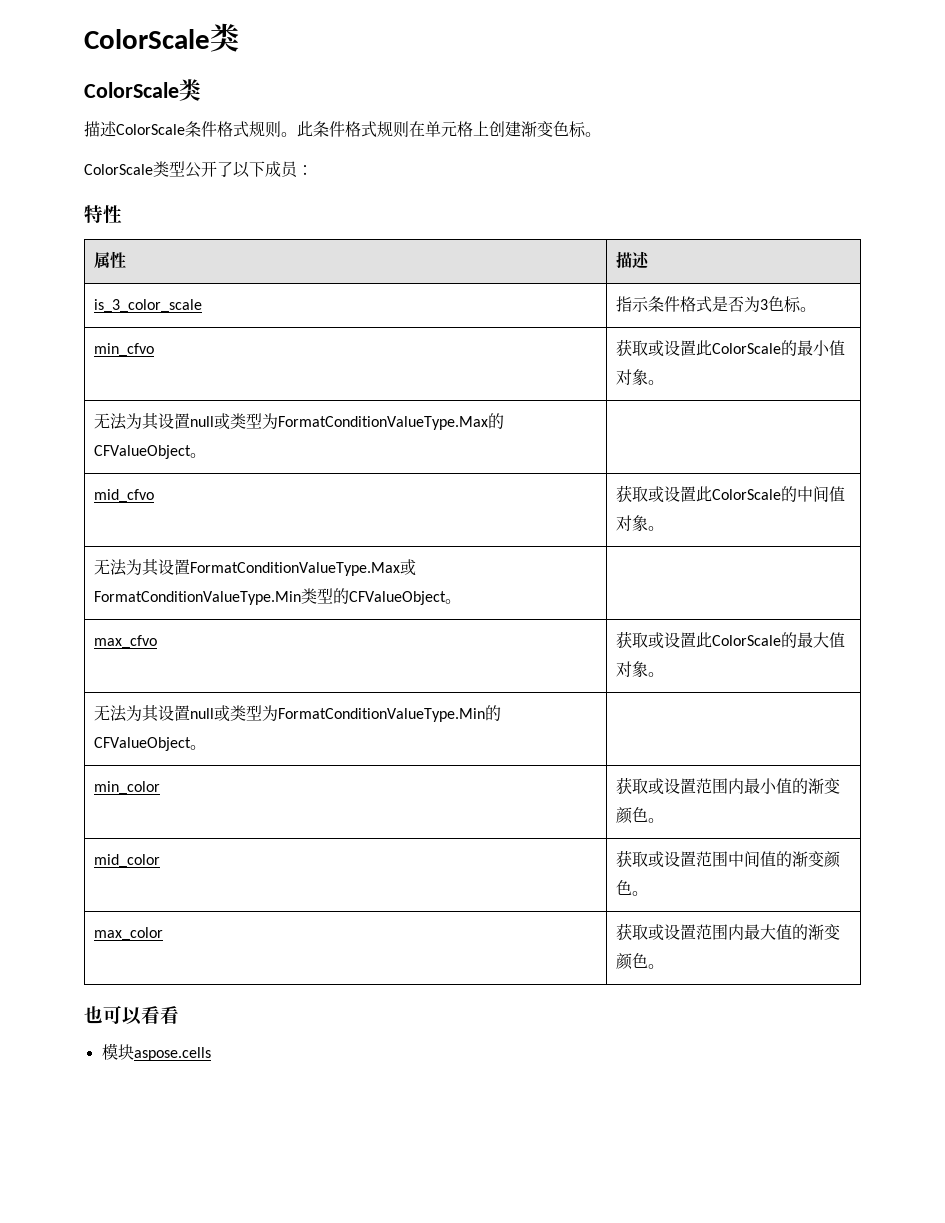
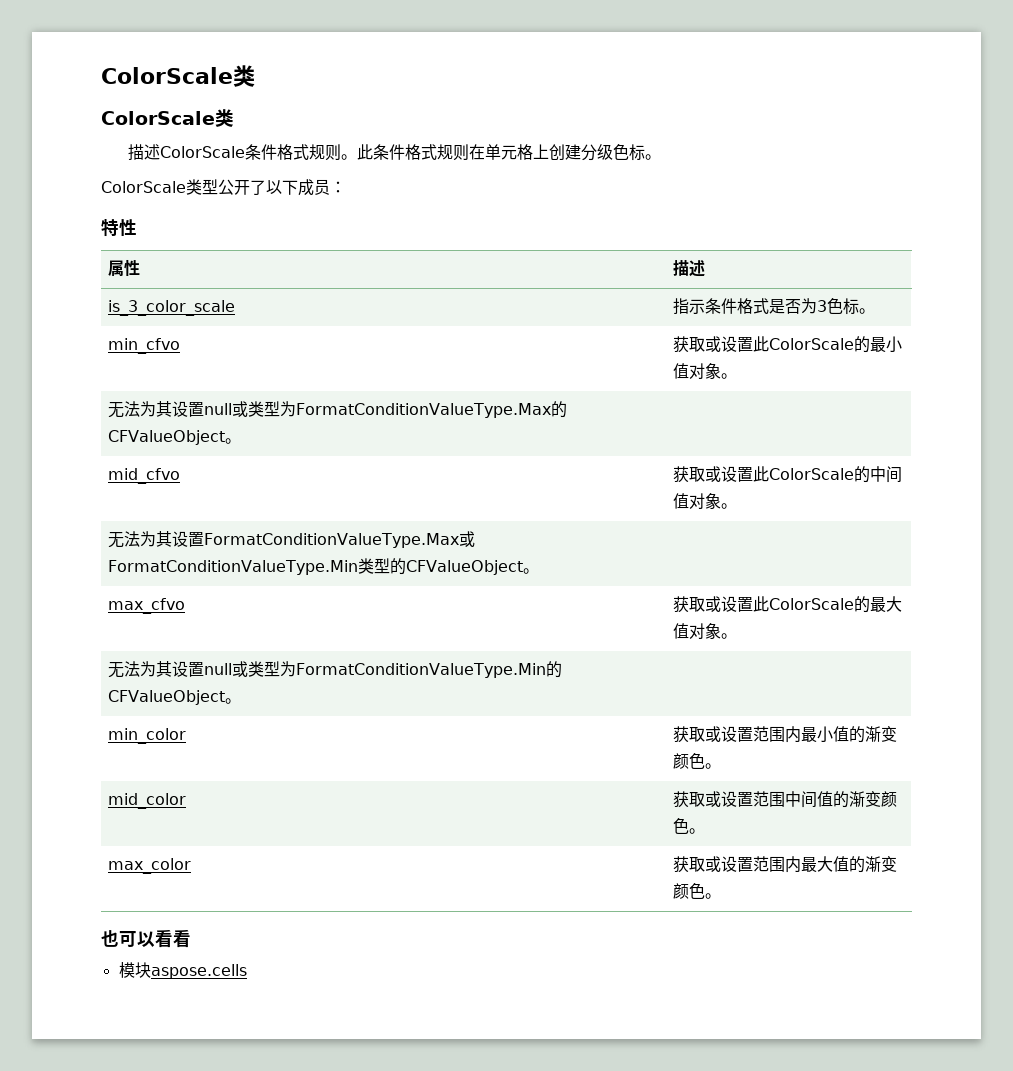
- 此条件格式规则在单元格上创建渐变色标。
+ 此条件格式规则在单元格上创建分级色标。

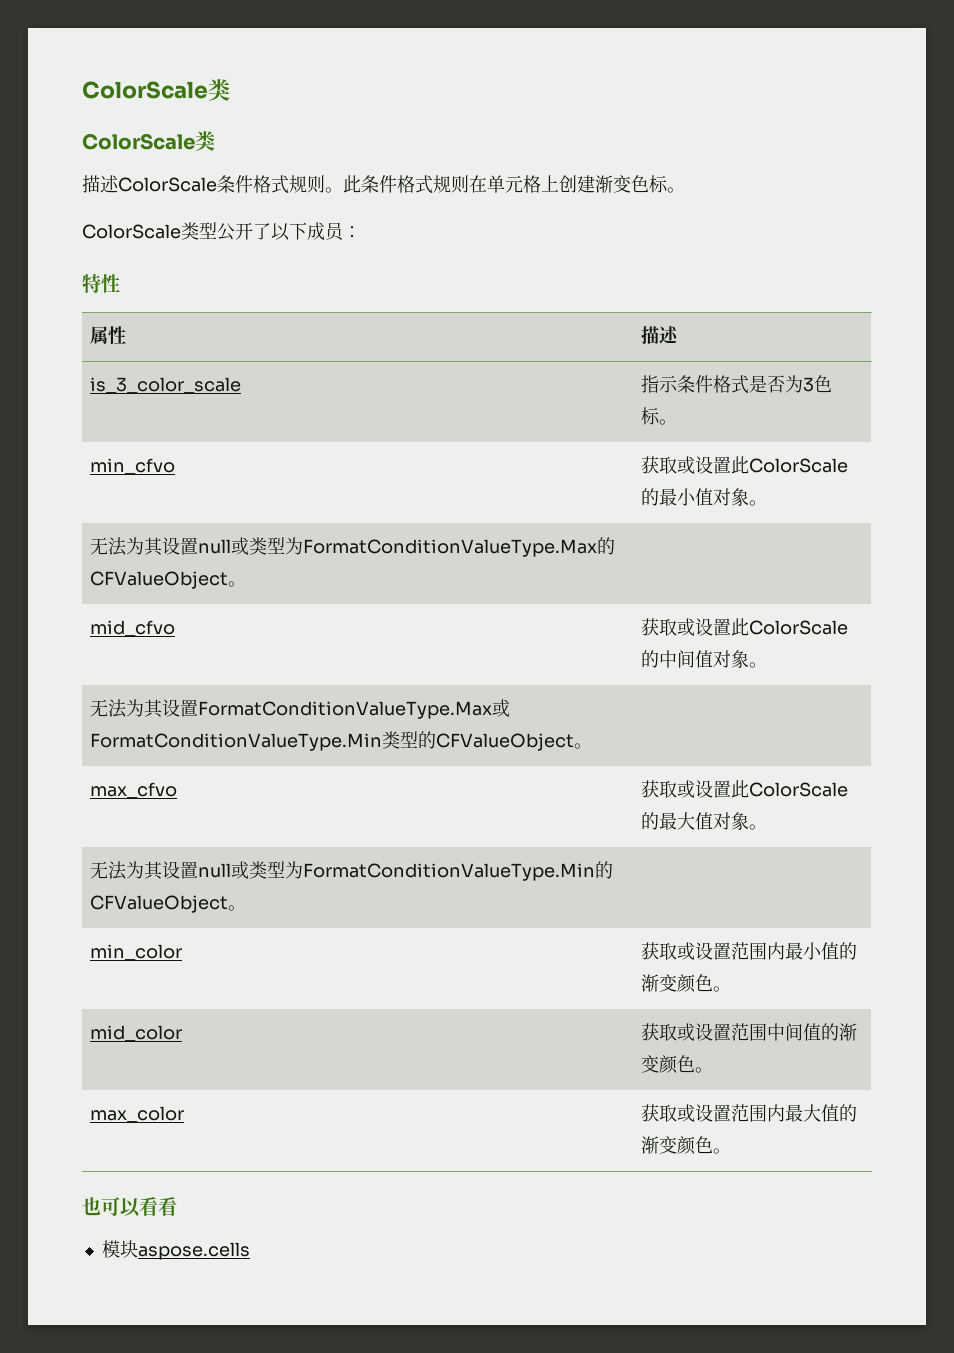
- 此条件格式规则在单元格上创建分级色标。
+ 此条件格式规则在单元格上创建渐变色标。

